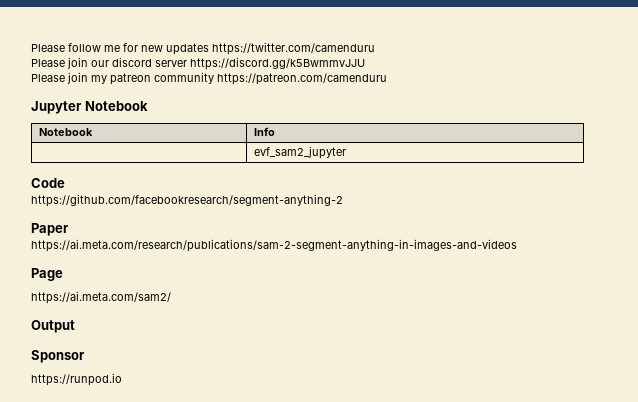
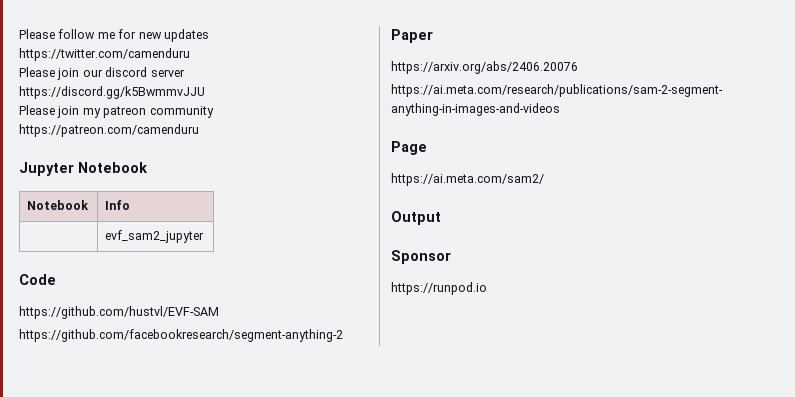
+ https://github.com/hustvl/EVF-SAM
+ https://arxiv.org/abs/2406.20076

